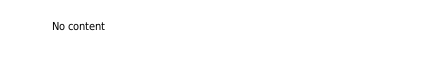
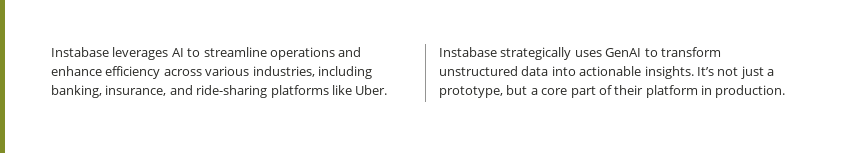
- No content
+ Instabase leverages AI to streamline operations and enhance efficiency across various industries, including banking, insurance, and ride-sharing platforms like Uber. Instabase strategically uses GenAI to transform unstructured data into actionable insights. It’s not just a prototype, but a core part of their platform in production.

